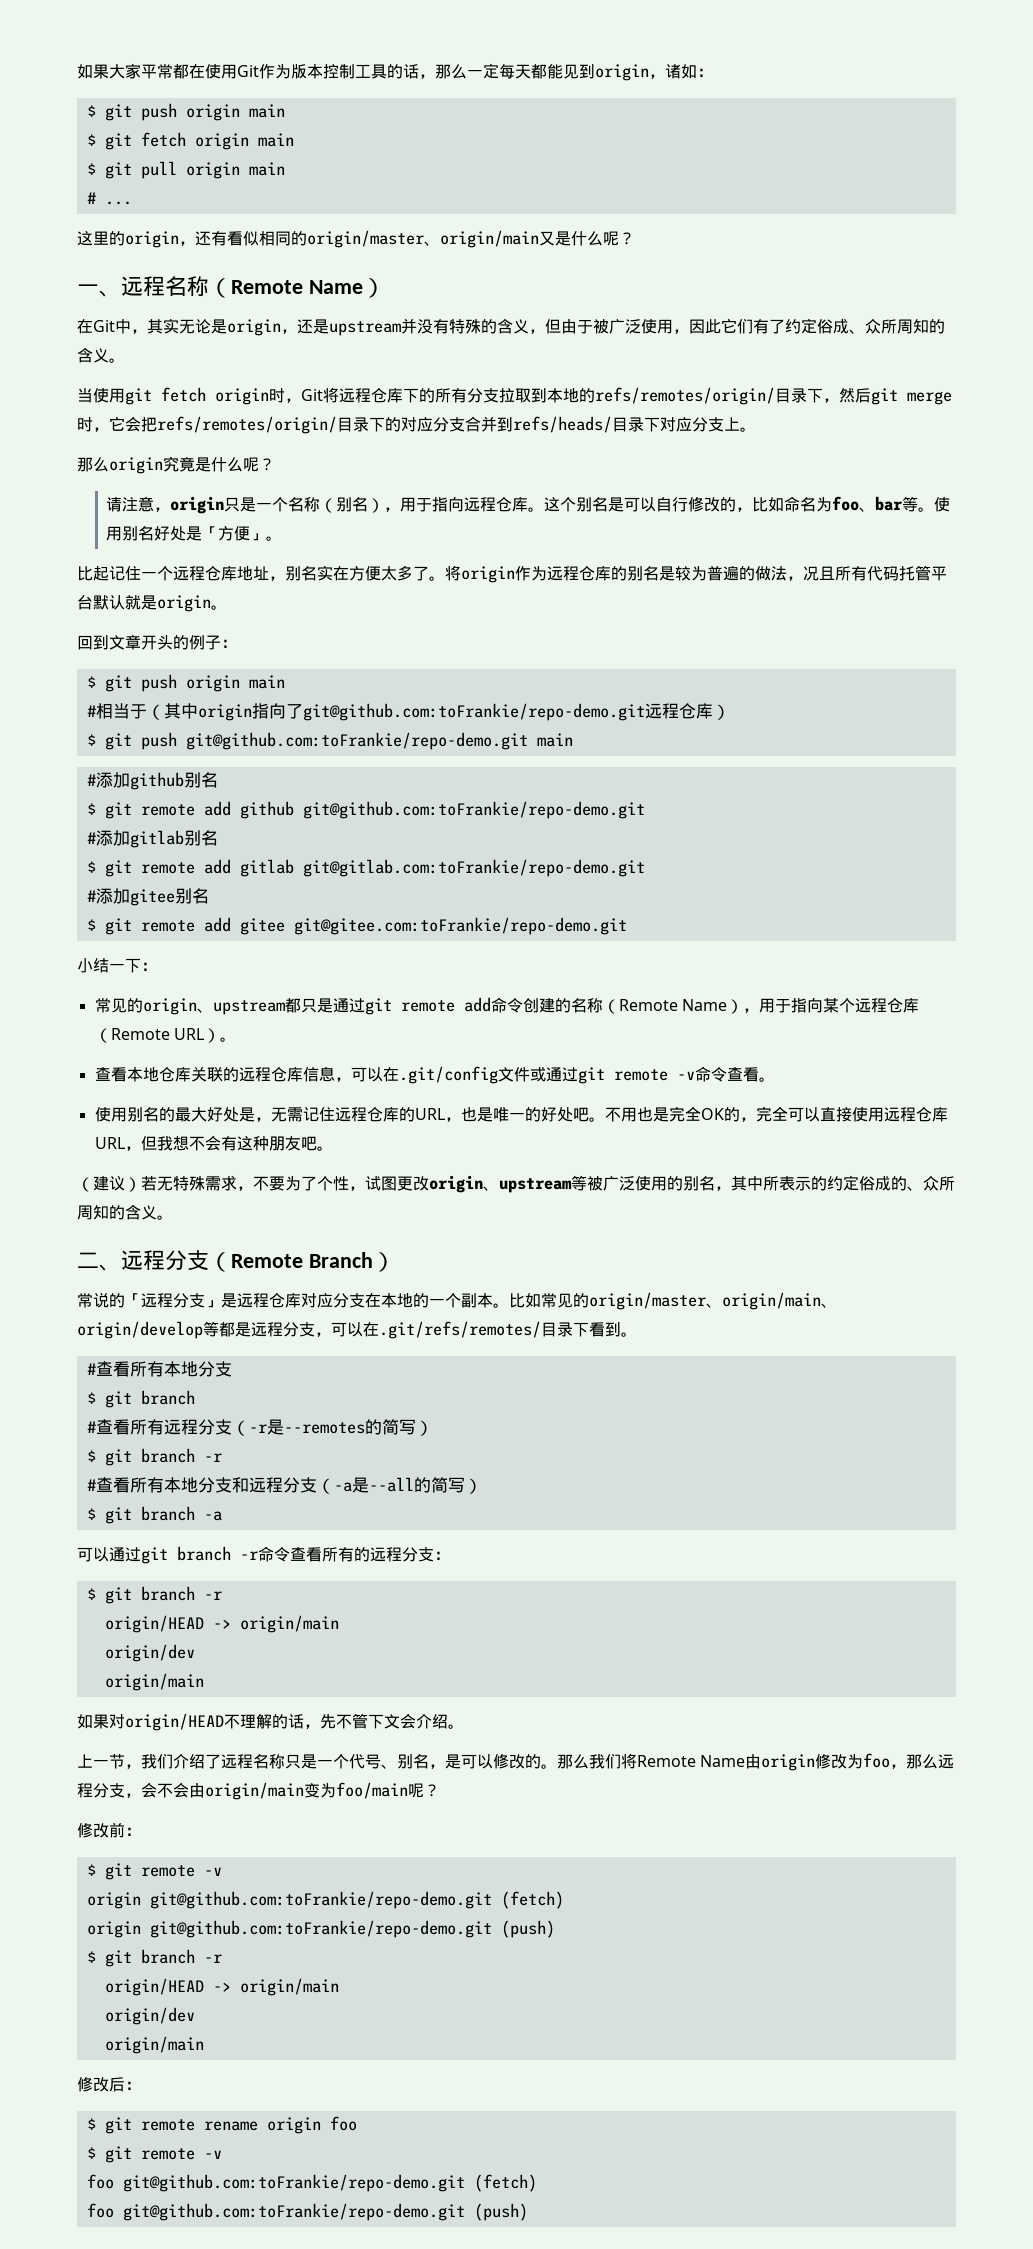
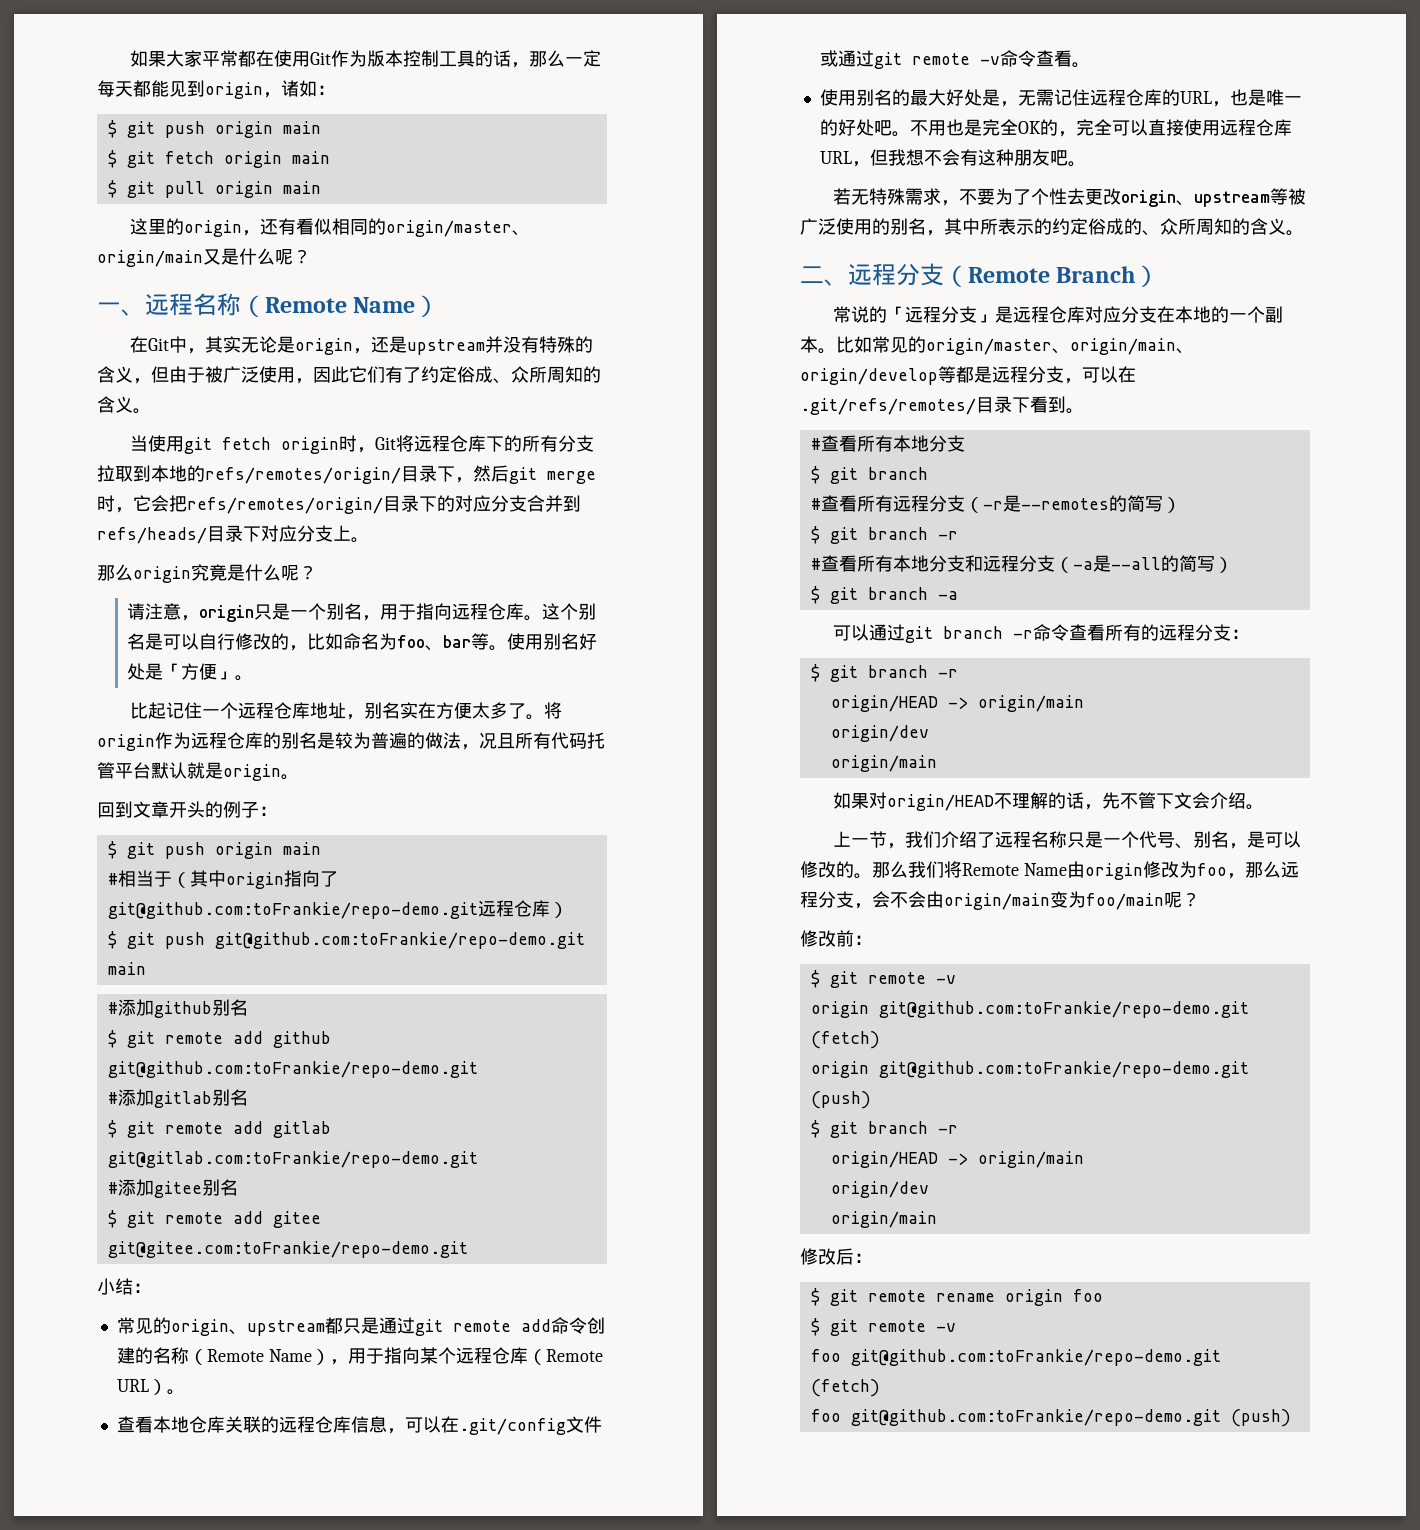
- # ...
- 请注意，origin只是一个名称（别名），用于指向远程仓库。
+ 请注意，origin只是一个别名，用于指向远程仓库。
- 小结一下：
+ 小结：
- （建议）若无特殊需求，不要为了个性，试图更改origin、upstream等被广泛使用的别名，其中所表示的约定俗成的、众所周知的含义。
+ 若无特殊需求，不要为了个性去更改origin、upstream等被广泛使用的别名，其中所表示的约定俗成的、众所周知的含义。

